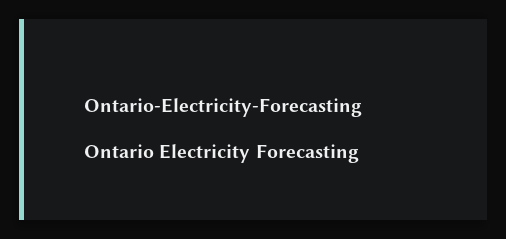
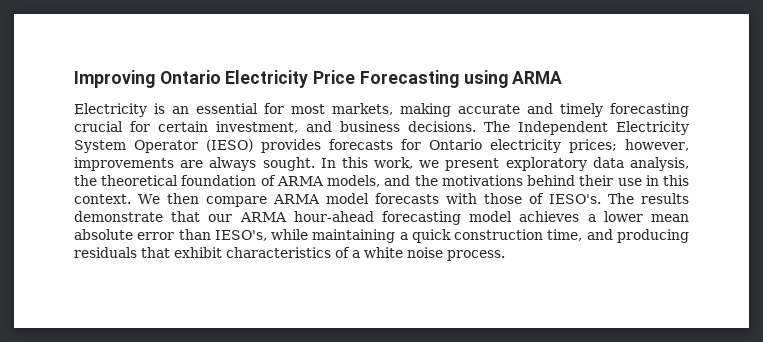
- Ontario-Electricity-Forecasting
- Ontario Electricity Forecasting
+ Improving Ontario Electricity Price Forecasting using ARMA
+ Electricity is an essential for most markets, making accurate and timely forecasting crucial for certain investment, and business decisions. The Independent Electricity System Operator (IESO) provides forecasts for Ontario electricity prices; however, improvements are always sought. In this work, we present exploratory data analysis, the theoretical foundation of ARMA models, and the motivations behind their use in this context. We then compare ARMA model forecasts with those of IESO's. The results demonstrate that our ARMA hour-ahead forecasting model achieves a lower mean absolute error than IESO's, while maintaining a quick construction time, and producing residuals that exhibit characteristics of a white noise process.

